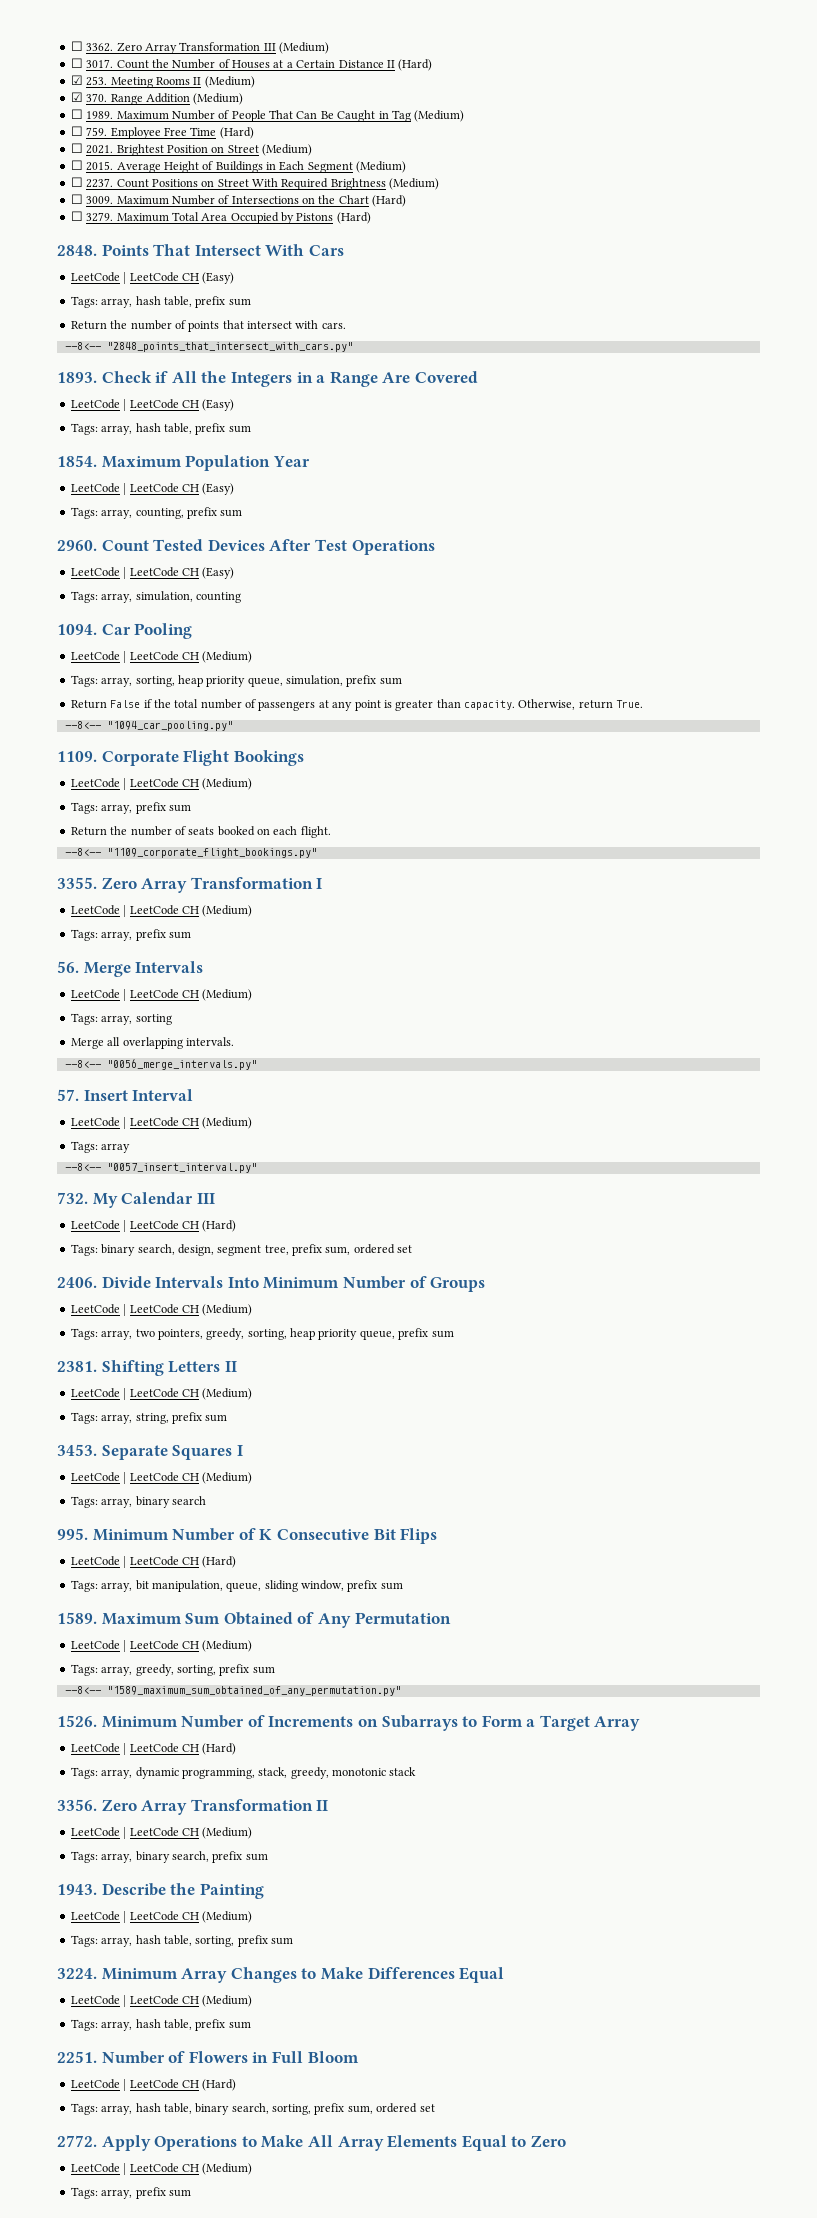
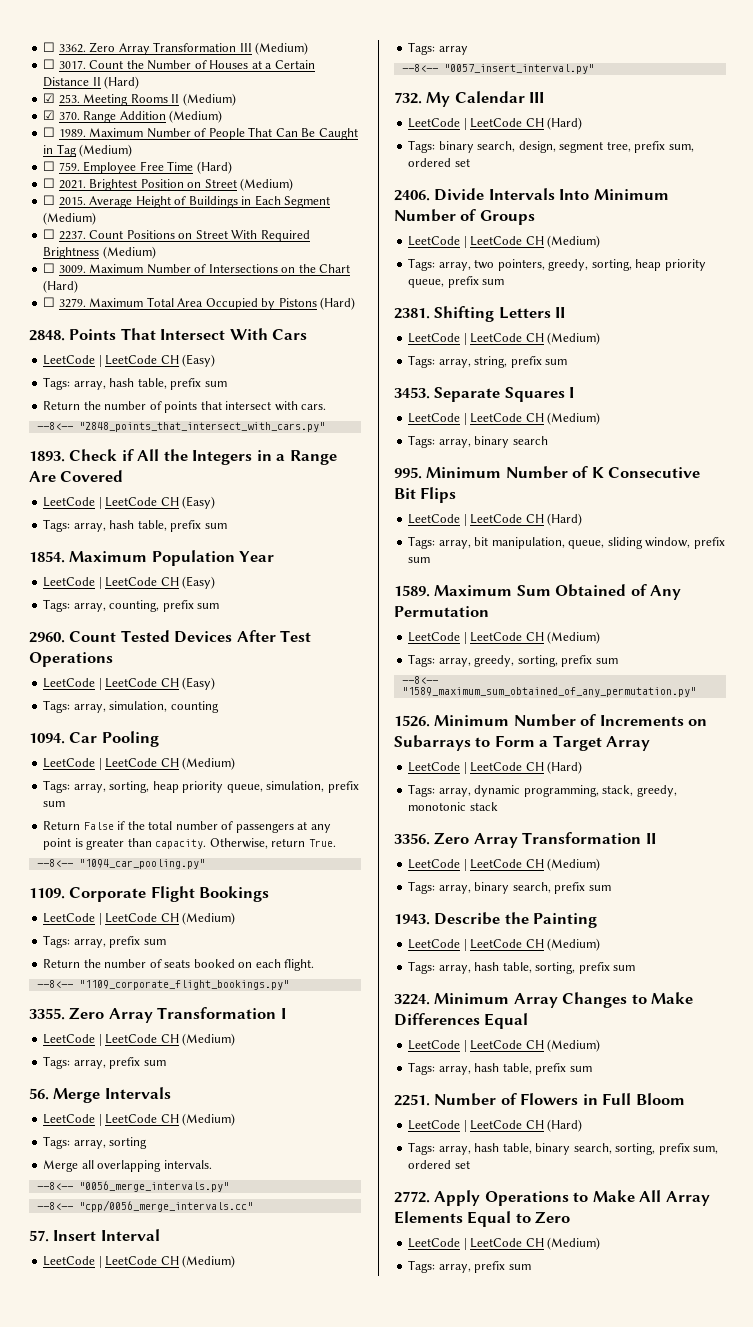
+ --8<-- "cpp/0056_merge_intervals.cc"

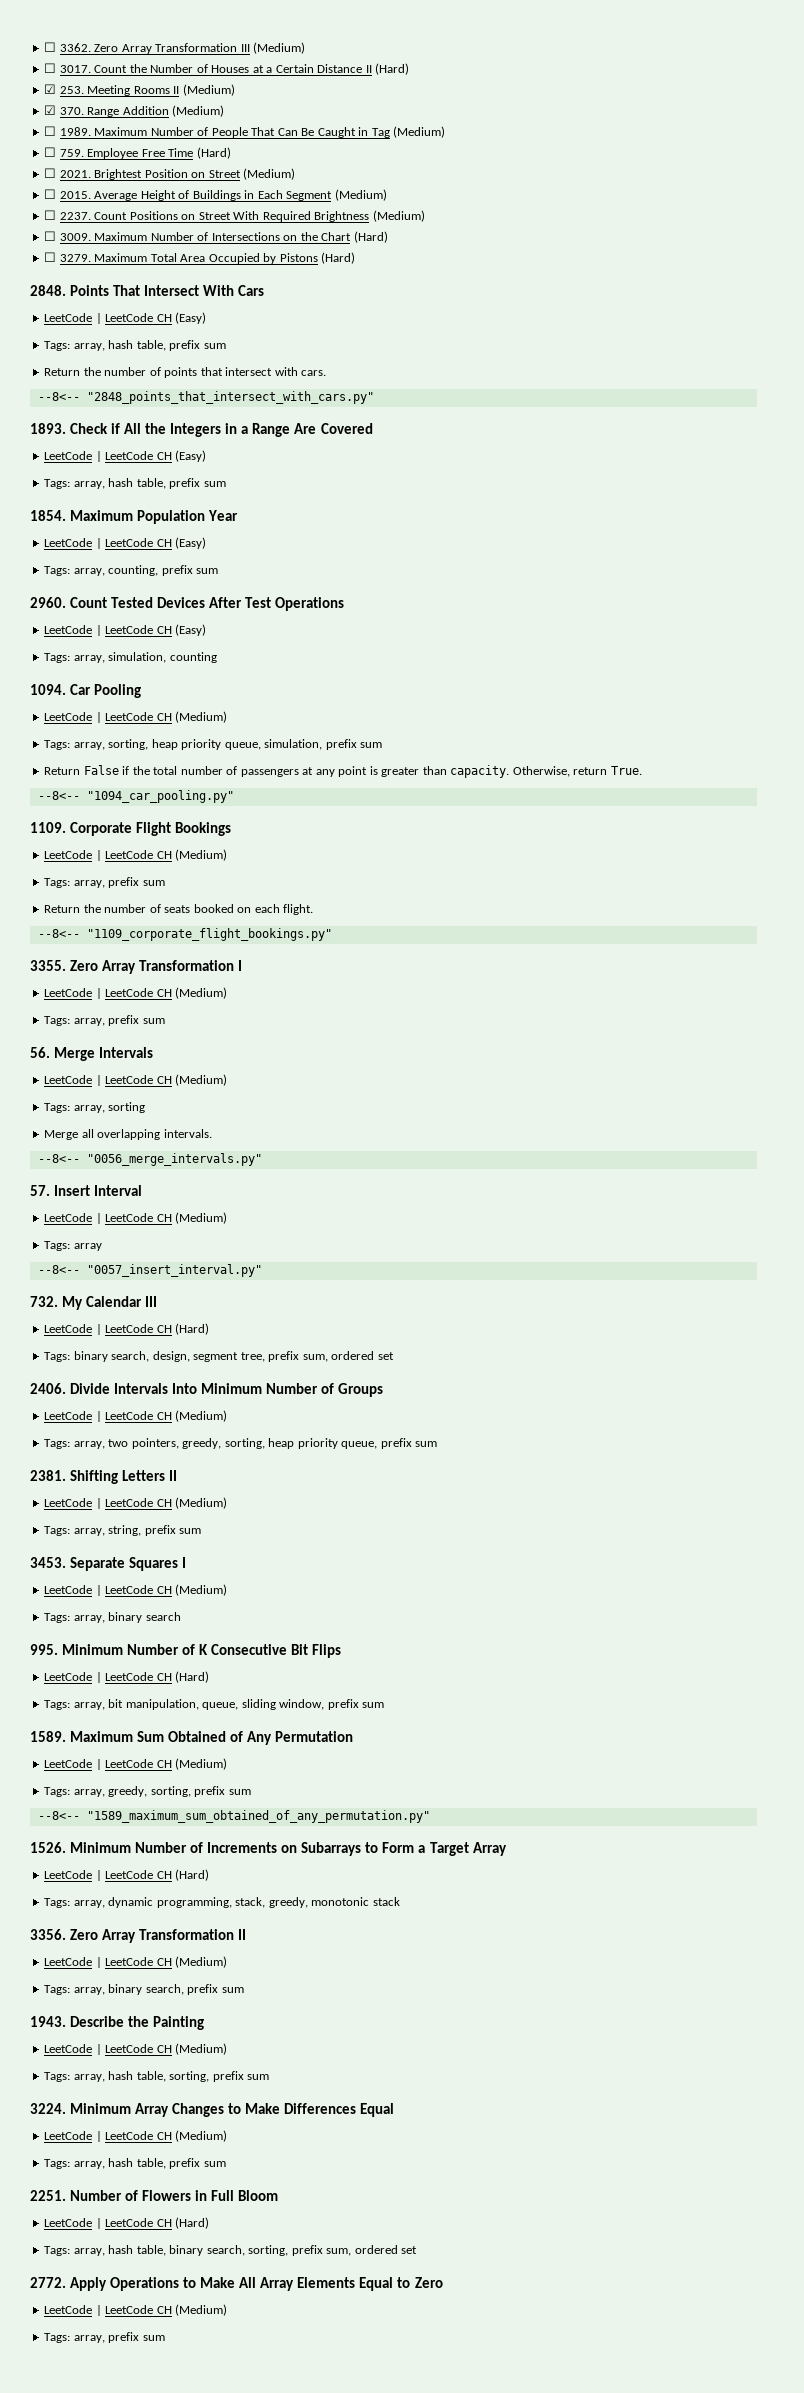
- --8<-- "cpp/0056_merge_intervals.cc"

